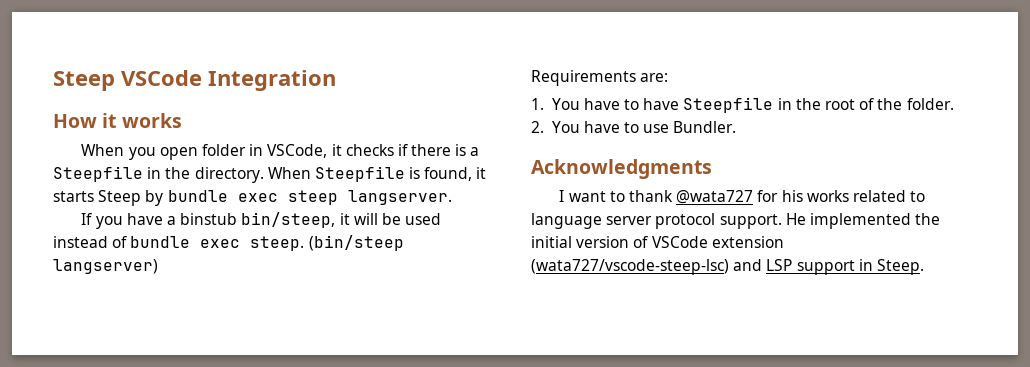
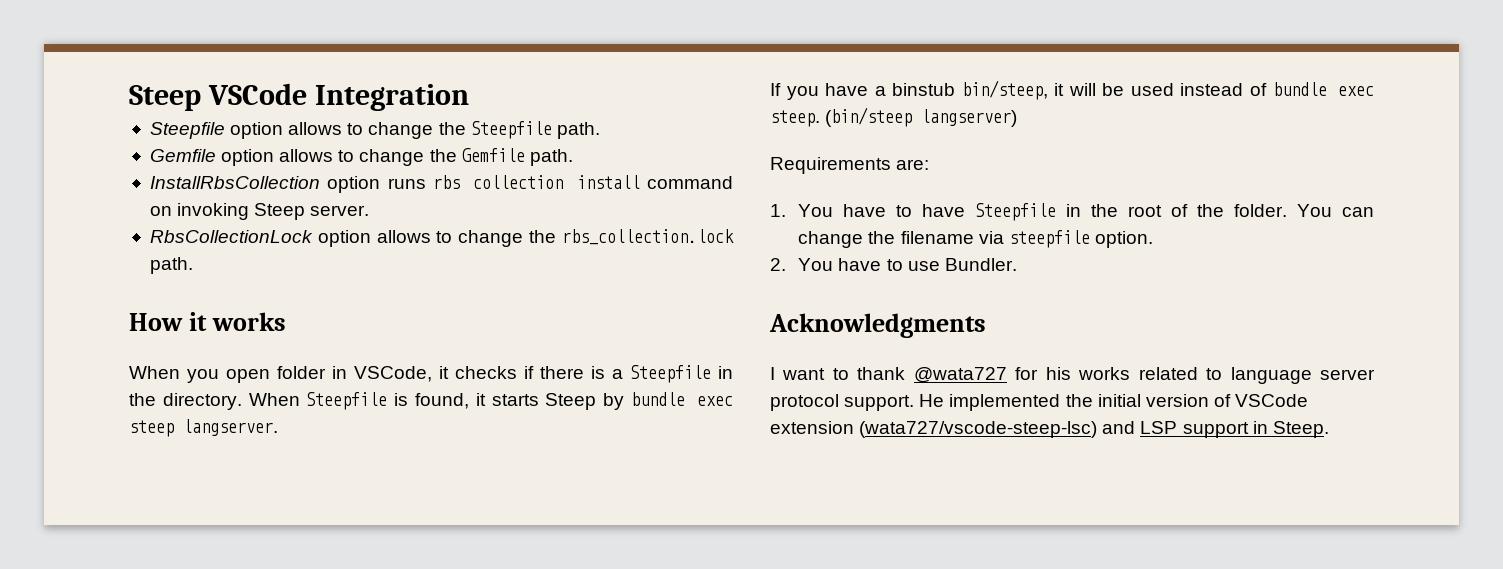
+ Steepfile option allows to change the Steepfile path.
+ Gemfile option allows to change the Gemfile path.
+ InstallRbsCollection option runs rbs collection install command on invoking Steep server.
+ RbsCollectionLock option allows to change the rbs_collection.lock path.
+ You can change the filename via steepfile option.

